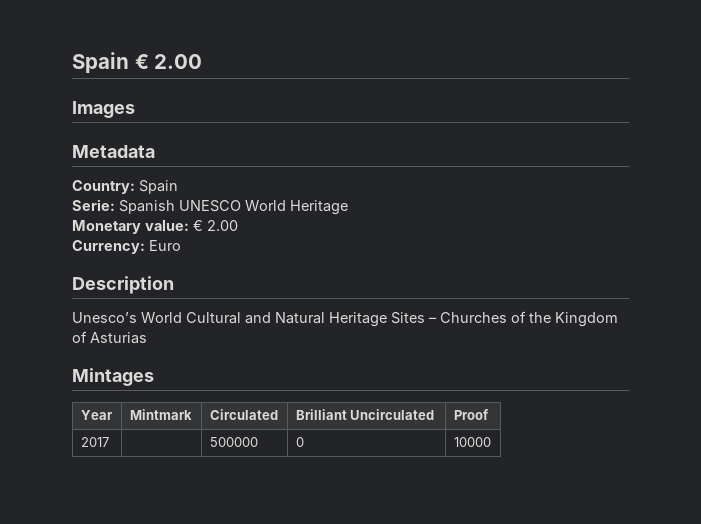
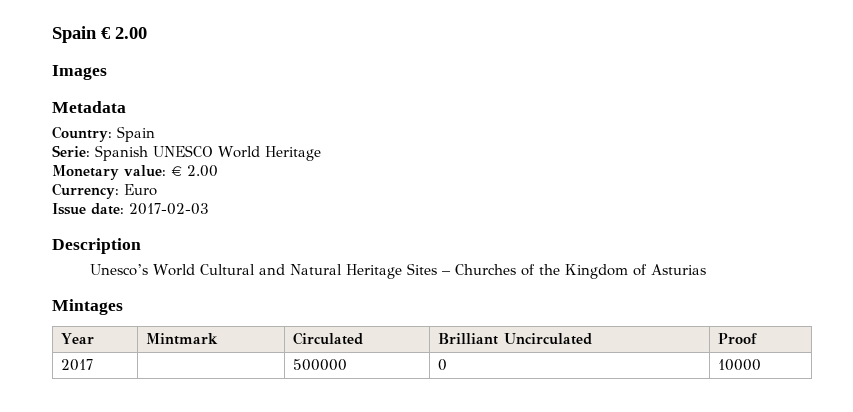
+ Issue date: 2017-02-03

